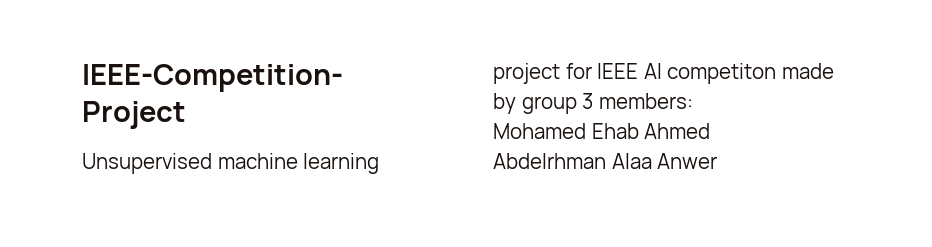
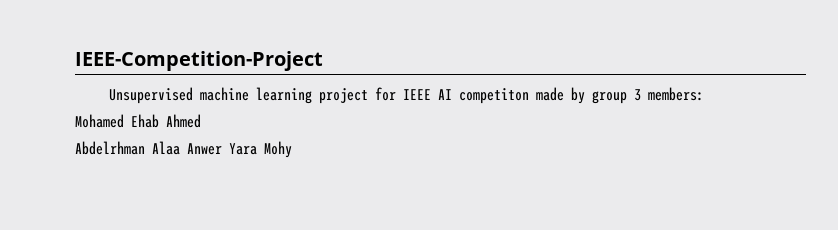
- Abdelrhman Alaa Anwer
+ Abdelrhman Alaa Anwer Yara Mohy

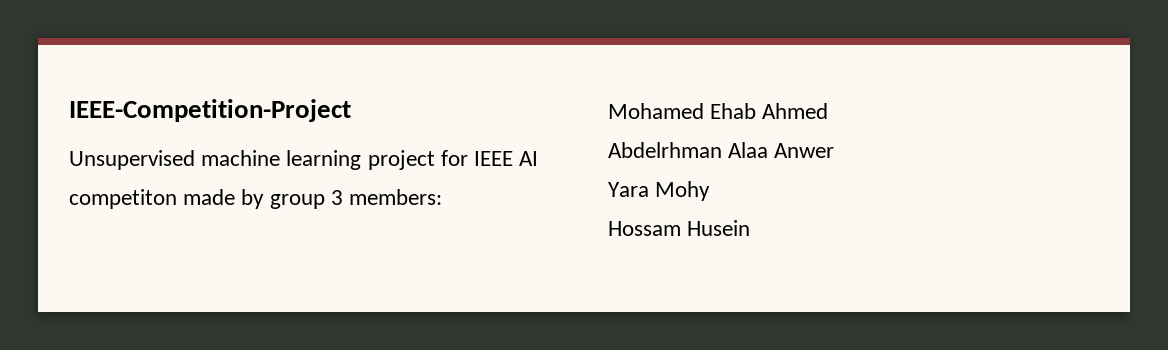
- Abdelrhman Alaa Anwer Yara Mohy
+ Abdelrhman Alaa Anwer
+ Yara Mohy
+ Hossam Husein

